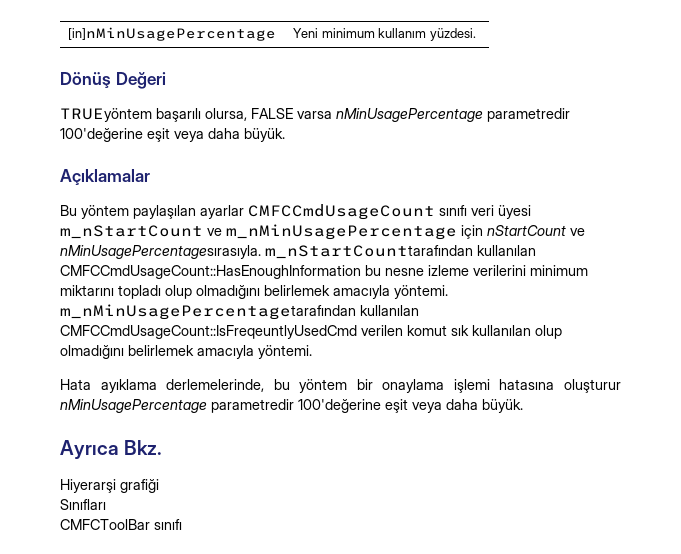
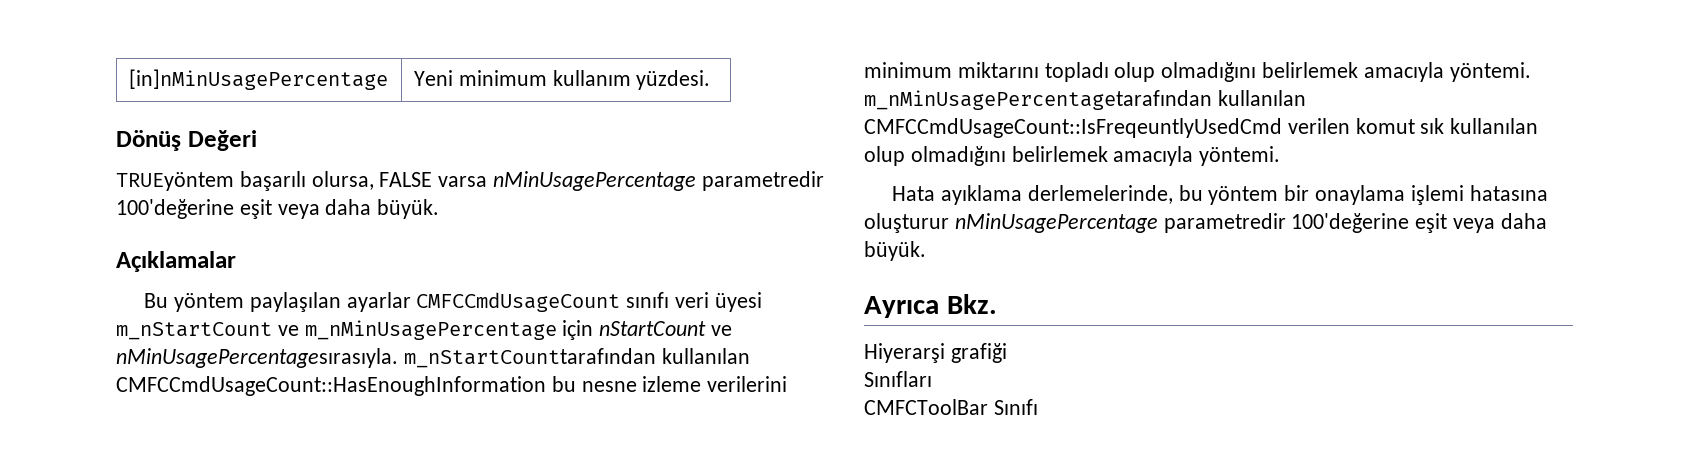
- CMFCToolBar sınıfı
+ CMFCToolBar Sınıfı

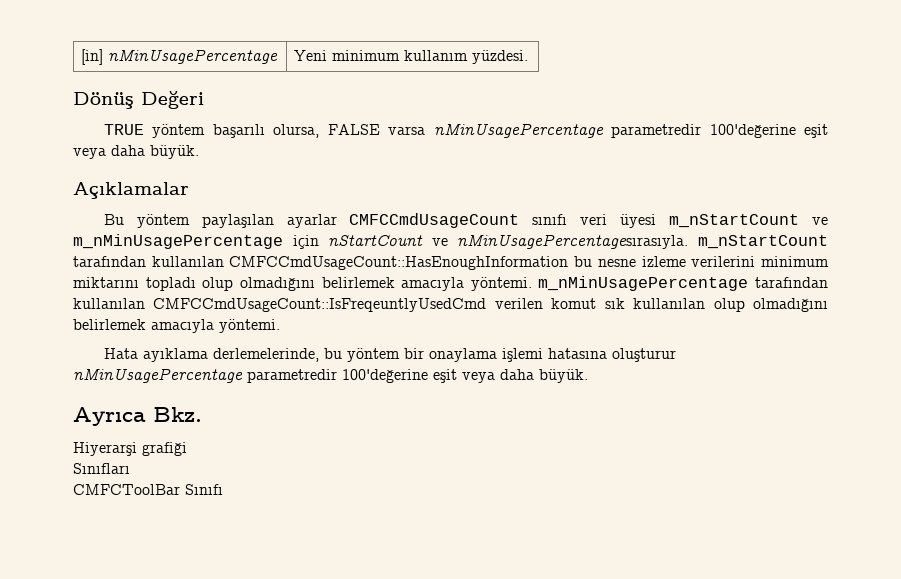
- [in]nMinUsagePercentage | Yeni minimum kullanım yüzdesi.
+ [in] nMinUsagePercentage | Yeni minimum kullanım yüzdesi.
- TRUEyöntem başarılı olursa, FALSE varsa nMinUsagePercentage parametredir 100'değerine eşit veya daha büyük.
+ TRUE yöntem başarılı olursa, FALSE varsa nMinUsagePercentage parametredir 100'değerine eşit veya daha büyük.
- Bu yöntem paylaşılan ayarlar CMFCCmdUsageCount sınıfı veri üyesi m_nStartCount ve m_nMinUsagePercentage için nStartCount ve nMinUsagePercentagesırasıyla. m_nStartCounttarafından kullanılan CMFCCmdUsageCount::HasEnoughInformation bu nesne izleme verilerini minimum miktarını topladı olup olmadığını belirlemek amacıyla yöntemi. m_nMinUsagePercentagetarafından kullanılan CMFCCmdUsageCount::IsFreqeuntlyUsedCmd verilen komut sık kullanılan olup olmadığını belirlemek amacıyla yöntemi.
+ Bu yöntem paylaşılan ayarlar CMFCCmdUsageCount sınıfı veri üyesi m_nStartCount ve m_nMinUsagePercentage için nStartCount ve nMinUsagePercentagesırasıyla. m_nStartCount tarafından kullanılan CMFCCmdUsageCount::HasEnoughInformation bu nesne izleme verilerini minimum miktarını topladı olup olmadığını belirlemek amacıyla yöntemi. m_nMinUsagePercentage tarafından kullanılan CMFCCmdUsageCount::IsFreqeuntlyUsedCmd verilen komut sık kullanılan olup olmadığını belirlemek amacıyla yöntemi.

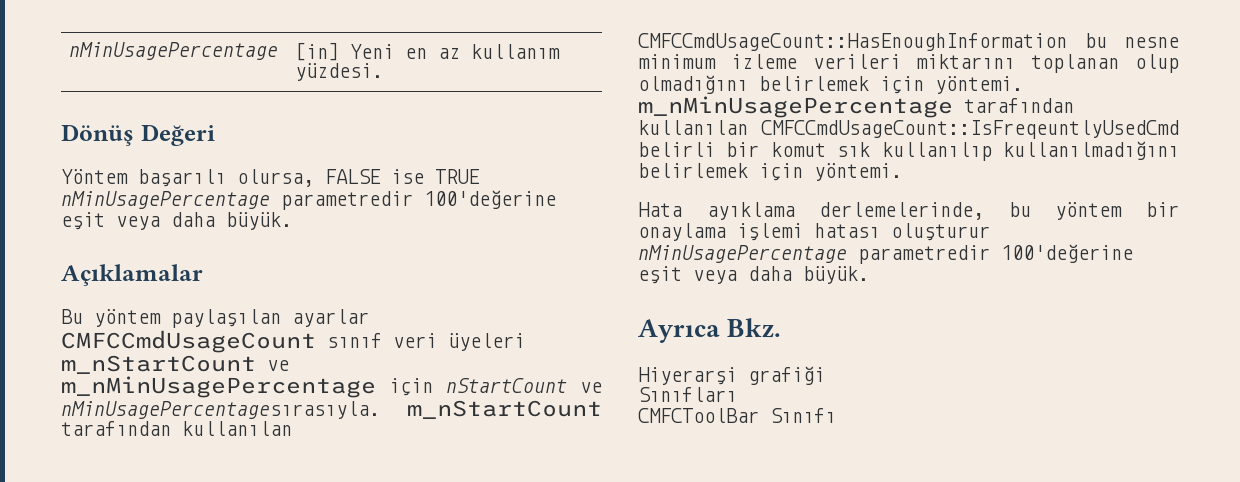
- [in] nMinUsagePercentage | Yeni minimum kullanım yüzdesi.
+ nMinUsagePercentage | [in] Yeni en az kullanım yüzdesi.
- TRUE yöntem başarılı olursa, FALSE varsa nMinUsagePercentage parametredir 100'değerine eşit veya daha büyük.
+ Yöntem başarılı olursa, FALSE ise TRUE nMinUsagePercentage parametredir 100'değerine eşit veya daha büyük.
- Bu yöntem paylaşılan ayarlar CMFCCmdUsageCount sınıfı veri üyesi m_nStartCount ve m_nMinUsagePercentage için nStartCount ve nMinUsagePercentagesırasıyla. m_nStartCount tarafından kullanılan CMFCCmdUsageCount::HasEnoughInformation bu nesne izleme verilerini minimum miktarını topladı olup olmadığını belirlemek amacıyla yöntemi. m_nMinUsagePercentage tarafından kullanılan CMFCCmdUsageCount::IsFreqeuntlyUsedCmd verilen komut sık kullanılan olup olmadığını belirlemek amacıyla yöntemi.
+ Bu yöntem paylaşılan ayarlar CMFCCmdUsageCount sınıf veri üyeleri m_nStartCount ve m_nMinUsagePercentage için nStartCount ve nMinUsagePercentagesırasıyla. m_nStartCount tarafından kullanılan CMFCCmdUsageCount::HasEnoughInformation bu nesne minimum izleme verileri miktarını toplanan olup olmadığını belirlemek için yöntemi. m_nMinUsagePercentage tarafından kullanılan CMFCCmdUsageCount::IsFreqeuntlyUsedCmd belirli bir komut sık kullanılıp kullanılmadığını belirlemek için yöntemi.
- Hata ayıklama derlemelerinde, bu yöntem bir onaylama işlemi hatasına oluşturur nMinUsagePercentage parametredir 100'değerine eşit veya daha büyük.
+ Hata ayıklama derlemelerinde, bu yöntem bir onaylama işlemi hatası oluşturur nMinUsagePercentage parametredir 100'değerine eşit veya daha büyük.

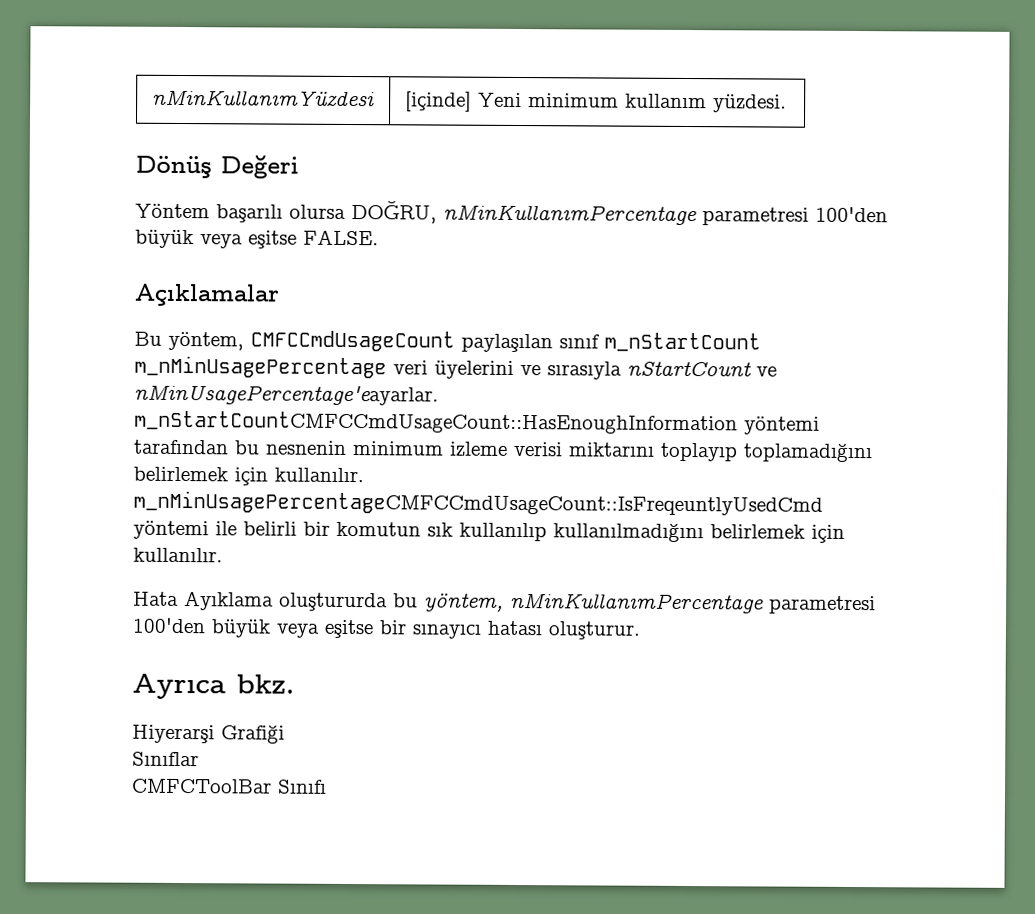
- nMinUsagePercentage | [in] Yeni en az kullanım yüzdesi.
+ nMinKullanımYüzdesi | [içinde] Yeni minimum kullanım yüzdesi.
- Yöntem başarılı olursa, FALSE ise TRUE nMinUsagePercentage parametredir 100'değerine eşit veya daha büyük.
+ Yöntem başarılı olursa DOĞRU, nMinKullanımPercentage parametresi 100'den büyük veya eşitse FALSE.
  Açıklamalar
- Bu yöntem paylaşılan ayarlar CMFCCmdUsageCount sınıf veri üyeleri m_nStartCount ve m_nMinUsagePercentage için nStartCount ve nMinUsagePercentagesırasıyla. m_nStartCount tarafından kullanılan CMFCCmdUsageCount::HasEnoughInformation bu nesne minimum izleme verileri miktarını toplanan olup olmadığını belirlemek için yöntemi. m_nMinUsagePercentage tarafından kullanılan CMFCCmdUsageCount::IsFreqeuntlyUsedCmd belirli bir komut sık kullanılıp kullanılmadığını belirlemek için yöntemi.
+ Bu yöntem, CMFCCmdUsageCount paylaşılan sınıf m_nStartCount m_nMinUsagePercentage veri üyelerini ve sırasıyla nStartCount ve nMinUsagePercentage'eayarlar. m_nStartCountCMFCCmdUsageCount::HasEnoughInformation yöntemi tarafından bu nesnenin minimum izleme verisi miktarını toplayıp toplamadığını belirlemek için kullanılır. m_nMinUsagePercentageCMFCCmdUsageCount::IsFreqeuntlyUsedCmd yöntemi ile belirli bir komutun sık kullanılıp kullanılmadığını belirlemek için kullanılır.
- Hata ayıklama derlemelerinde, bu yöntem bir onaylama işlemi hatası oluşturur nMinUsagePercentage parametredir 100'değerine eşit veya daha büyük.
+ Hata Ayıklama oluştururda bu yöntem, nMinKullanımPercentage parametresi 100'den büyük veya eşitse bir sınayıcı hatası oluşturur.
- Ayrıca Bkz.
+ Ayrıca bkz.
- Hiyerarşi grafiği
- Sınıfları
+ Hiyerarşi Grafiği
+ Sınıflar

